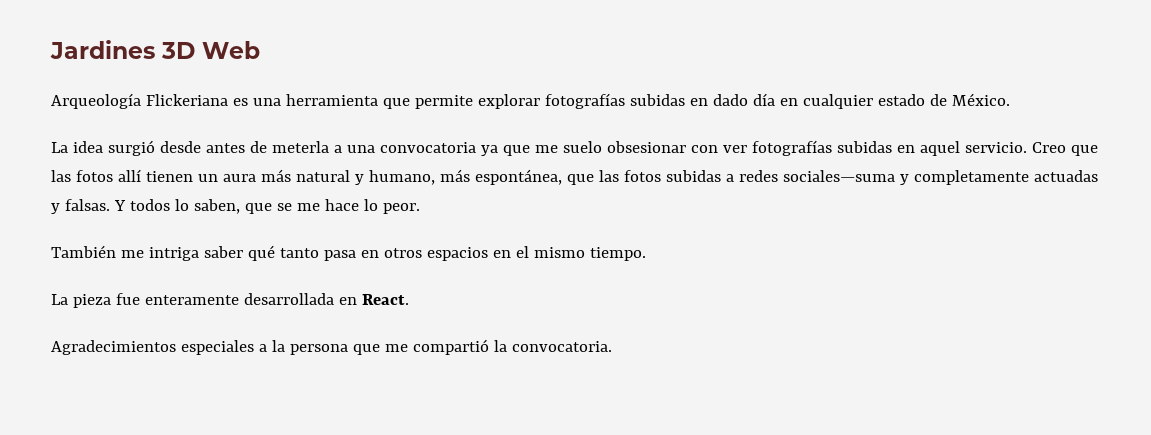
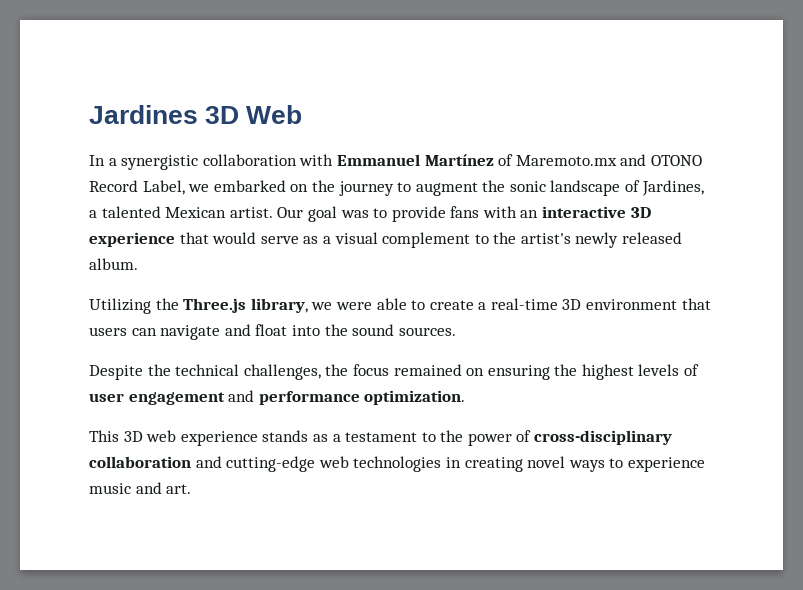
- Arqueología Flickeriana es una herramienta que permite explorar fotografías subidas en dado día en cualquier estado de México.
- La idea surgió desde antes de meterla a una convocatoria ya que me suelo obsesionar con ver fotografías subidas en aquel servicio. Creo que las fotos allí tienen un aura más natural y humano, más espontánea, que las fotos subidas a redes sociales—suma y completamente actuadas y falsas. Y todos lo saben, que se me hace lo peor.
- También me intriga saber qué tanto pasa en otros espacios en el mismo tiempo.
- La pieza fue enteramente desarrollada en React.
- Agradecimientos especiales a la persona que me compartió la convocatoria.
+ In a synergistic collaboration with Emmanuel Martínez of Maremoto.mx and OTONO Record Label, we embarked on the journey to augment the sonic landscape of Jardines, a talented Mexican artist. Our goal was to provide fans with an interactive 3D experience that would serve as a visual complement to the artist's newly released album.
+ Utilizing the Three.js library, we were able to create a real-time 3D environment that users can navigate and float into the sound sources.
+ Despite the technical challenges, the focus remained on ensuring the highest levels of user engagement and performance optimization.
+ This 3D web experience stands as a testament to the power of cross-disciplinary collaboration and cutting-edge web technologies in creating novel ways to experience music and art.

